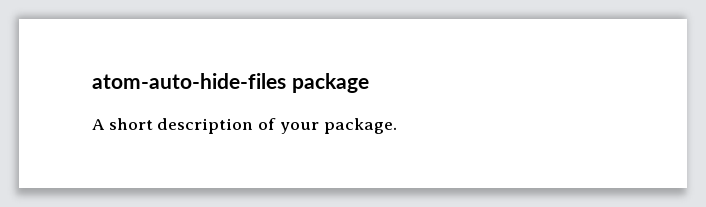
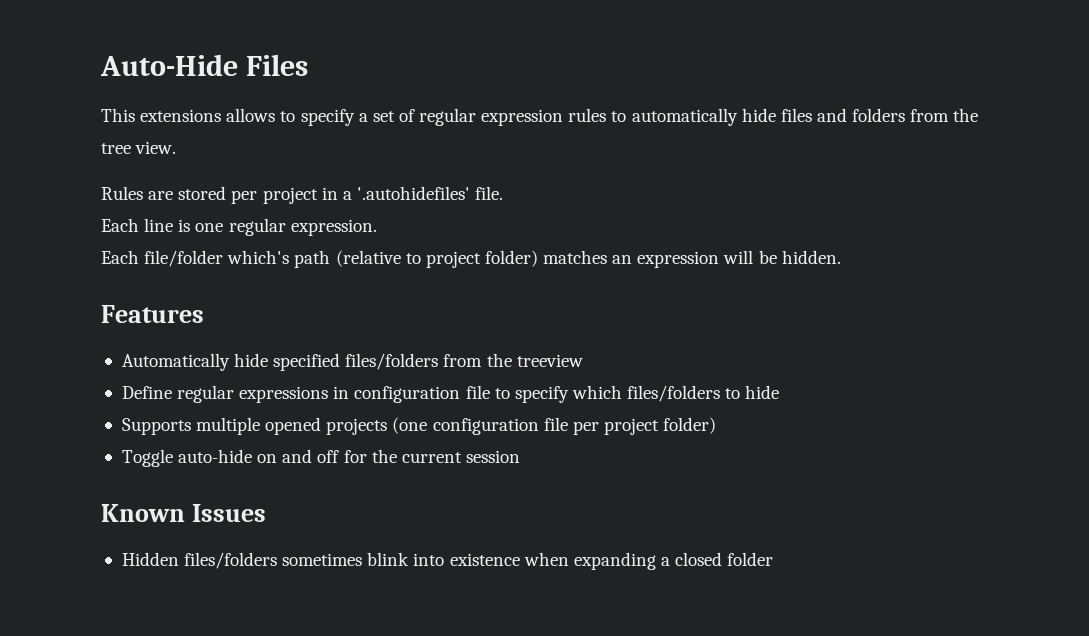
- atom-auto-hide-files package
- A short description of your package.
+ Auto-Hide Files
+ This extensions allows to specify a set of regular expression rules to automatically hide files and folders from the tree view.
+ Rules are stored per project in a '.autohidefiles' file.
+ Each line is one regular expression.
+ Each file/folder which's path (relative to project folder) matches an expression will be hidden.
+ Features
+ Automatically hide specified files/folders from the treeview
+ Define regular expressions in configuration file to specify which files/folders to hide
+ Supports multiple opened projects (one configuration file per project folder)
+ Toggle auto-hide on and off for the current session
+ Known Issues
+ Hidden files/folders sometimes blink into existence when expanding a closed folder

